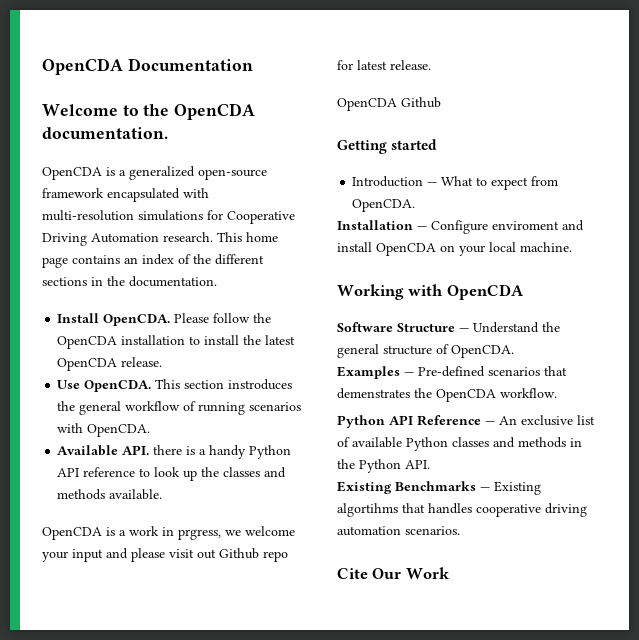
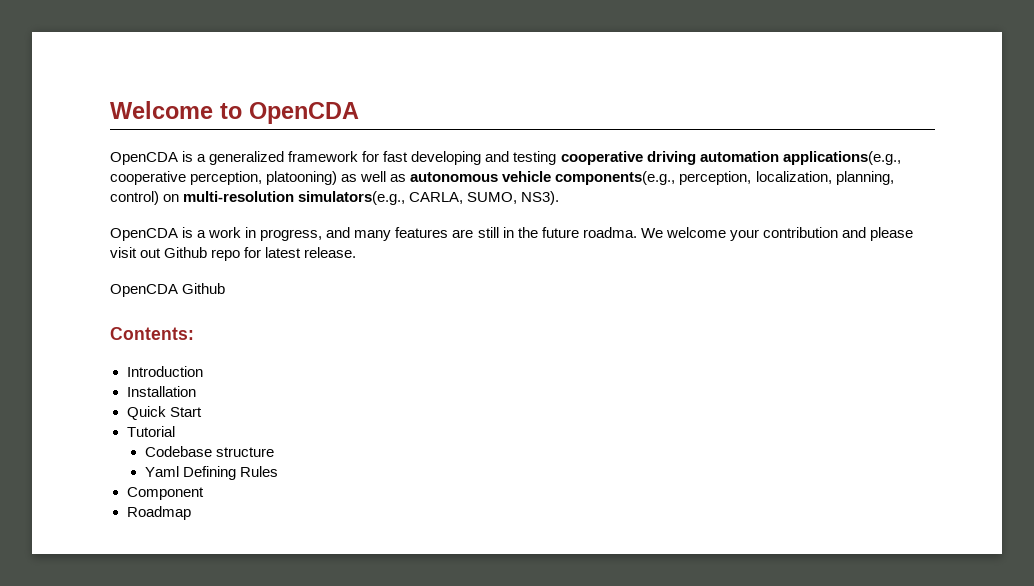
- OpenCDA Documentation
- Welcome to the OpenCDA documentation.
+ Welcome to OpenCDA
- OpenCDA is a generalized open-source framework encapsulated with multi-resolution simulations for Cooperative Driving Automation research. This home page contains an index of the different sections in the documentation.
- Install OpenCDA. Please follow the OpenCDA installation to install the latest OpenCDA release.
- Use OpenCDA. This section instroduces the general workflow of running scenarios with OpenCDA.
- Available API. there is a handy Python API reference to look up the classes and methods available.
+ OpenCDA is a generalized framework for fast developing and testing cooperative driving automation applications(e.g., cooperative perception, platooning) as well as autonomous vehicle components(e.g., perception, localization, planning, control) on multi-resolution simulators(e.g., CARLA, SUMO, NS3).
- OpenCDA is a work in prgress, we welcome your input and please visit out Github repo for latest release.
+ OpenCDA is a work in progress, and many features are still in the future roadma. We welcome your contribution and please visit out Github repo for latest release.
- Getting started
+ Contents:
- Introduction — What to expect from OpenCDA.
- Installation — Configure enviroment and install OpenCDA on your local machine.
- Working with OpenCDA
- Software Structure — Understand the general structure of OpenCDA.
- Examples — Pre-defined scenarios that demenstrates the OpenCDA workflow.
- Python API Reference — An exclusive list of available Python classes and methods in the Python API.
- Existing Benchmarks — Existing algortihms that handles cooperative driving automation scenarios.
- Cite Our Work
+ Introduction
+ Installation
+ Quick Start
+ Tutorial
+ Codebase structure
+ Yaml Defining Rules
+ Component
+ Roadmap

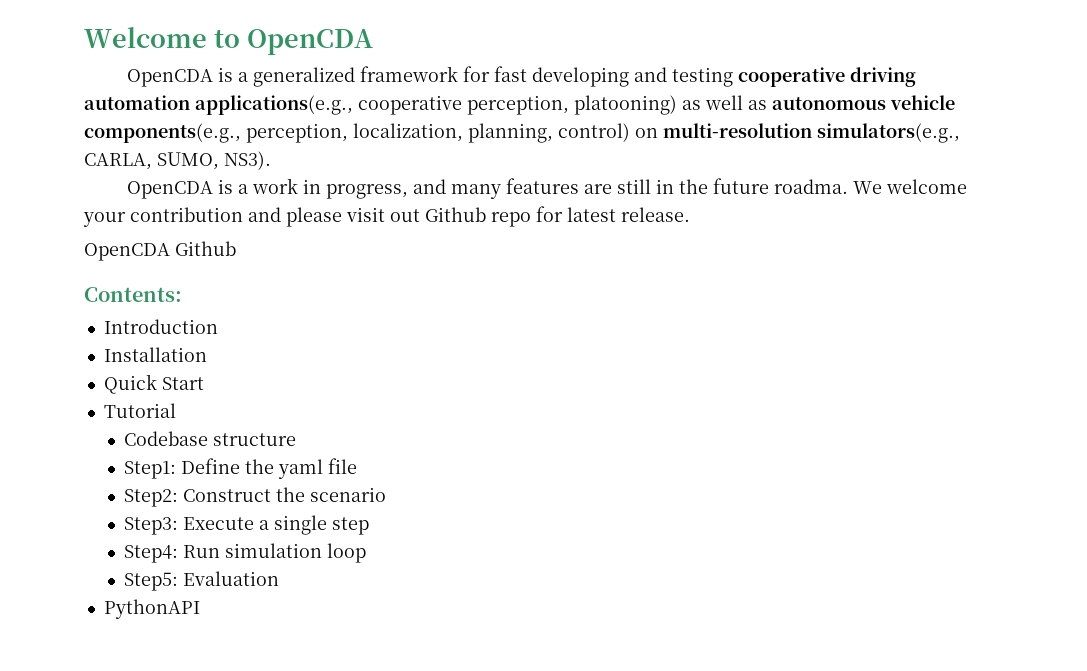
- Yaml Defining Rules
- Component
- Roadmap
+ Step1: Define the yaml file
+ Step2: Construct the scenario
+ Step3: Execute a single step
+ Step4: Run simulation loop
+ Step5: Evaluation
+ PythonAPI

